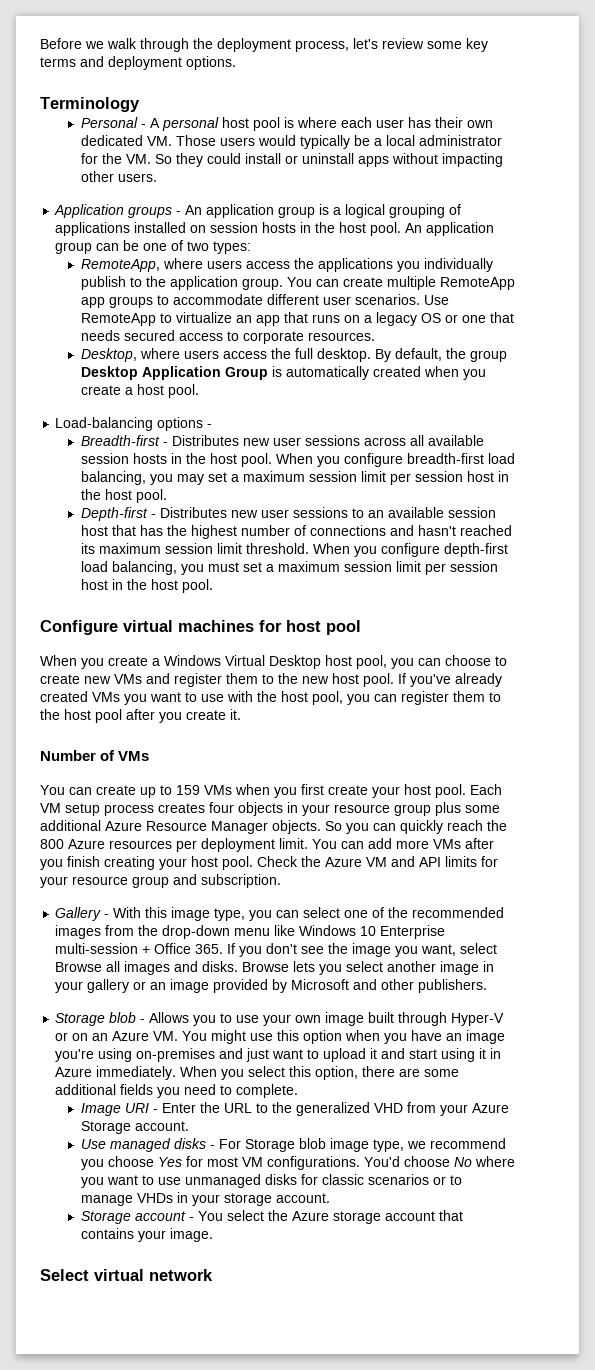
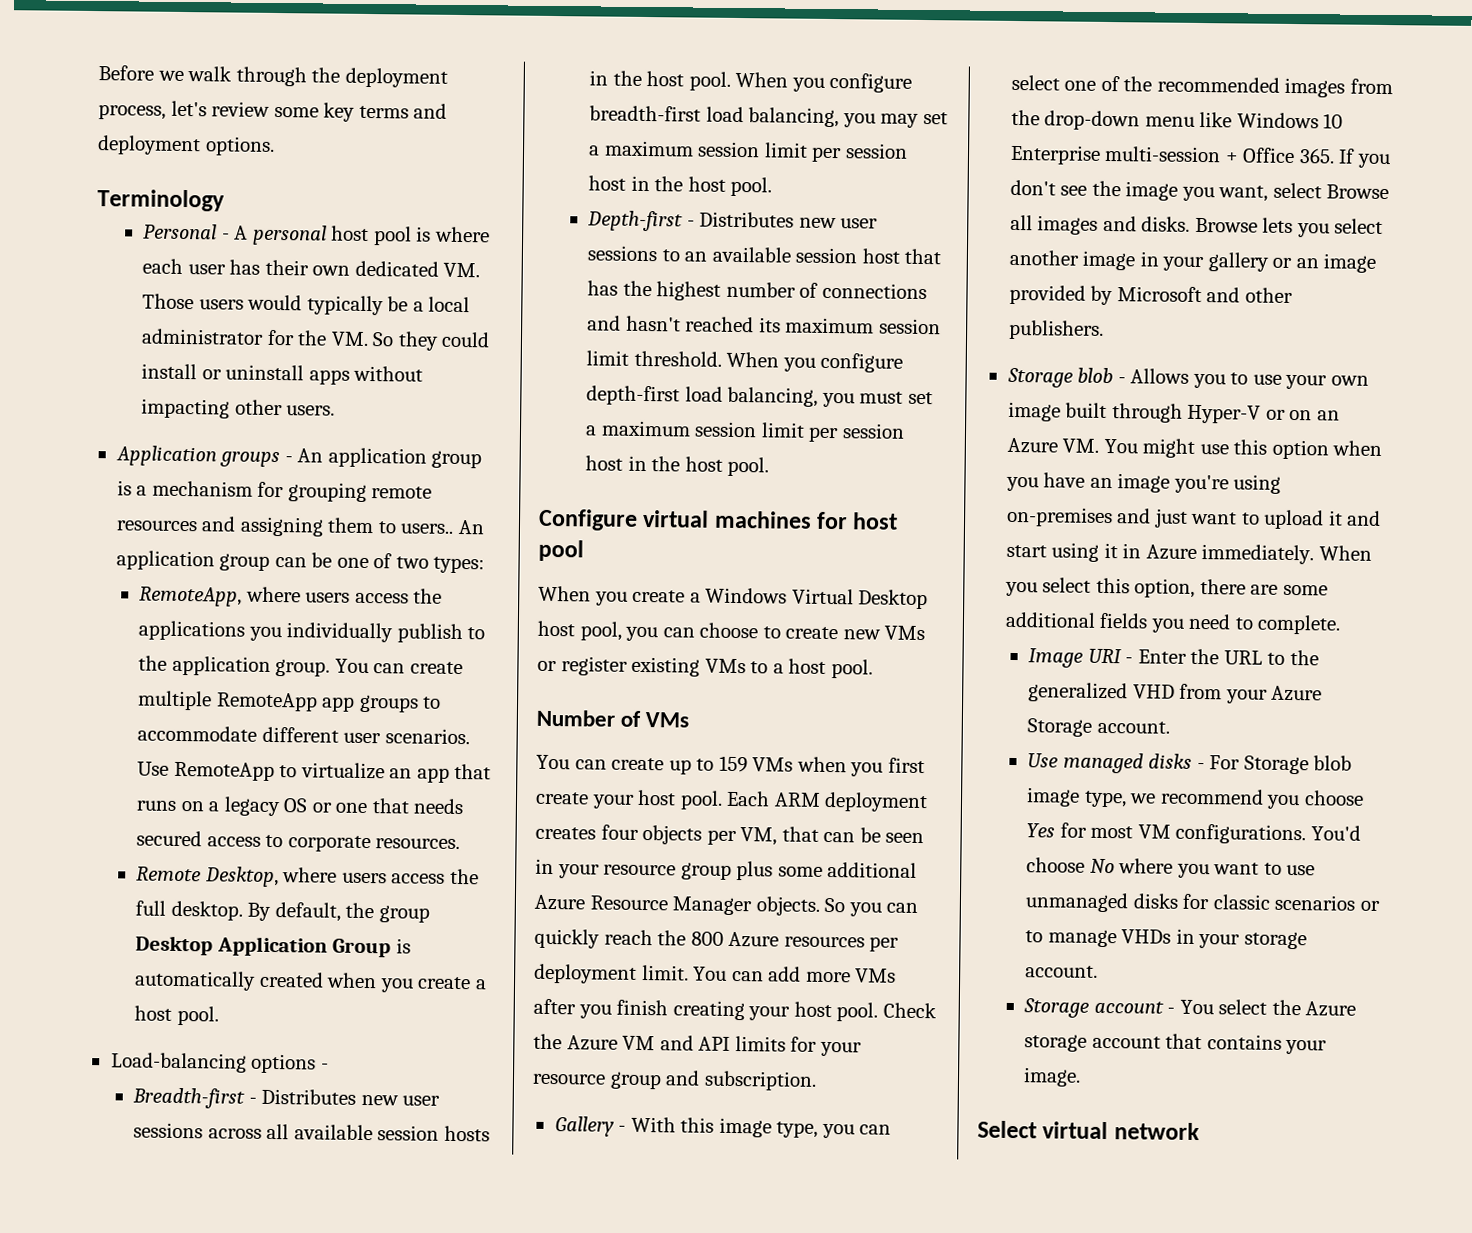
- Application groups - An application group is a logical grouping of applications installed on session hosts in the host pool.
+ Application groups - An application group is a mechanism for grouping remote resources and assigning them to users..
- Desktop, where users access the full desktop.
+ Remote Desktop, where users access the full desktop.
- When you create a Windows Virtual Desktop host pool, you can choose to create new VMs and register them to the new host pool. If you've already created VMs you want to use with the host pool, you can register them to the host pool after you create it.
+ When you create a Windows Virtual Desktop host pool, you can choose to create new VMs or register existing VMs to a host pool.
- Each VM setup process creates four objects in your resource group plus some additional Azure Resource Manager objects.
+ Each ARM deployment creates four objects per VM, that can be seen in your resource group plus some additional Azure Resource Manager objects.

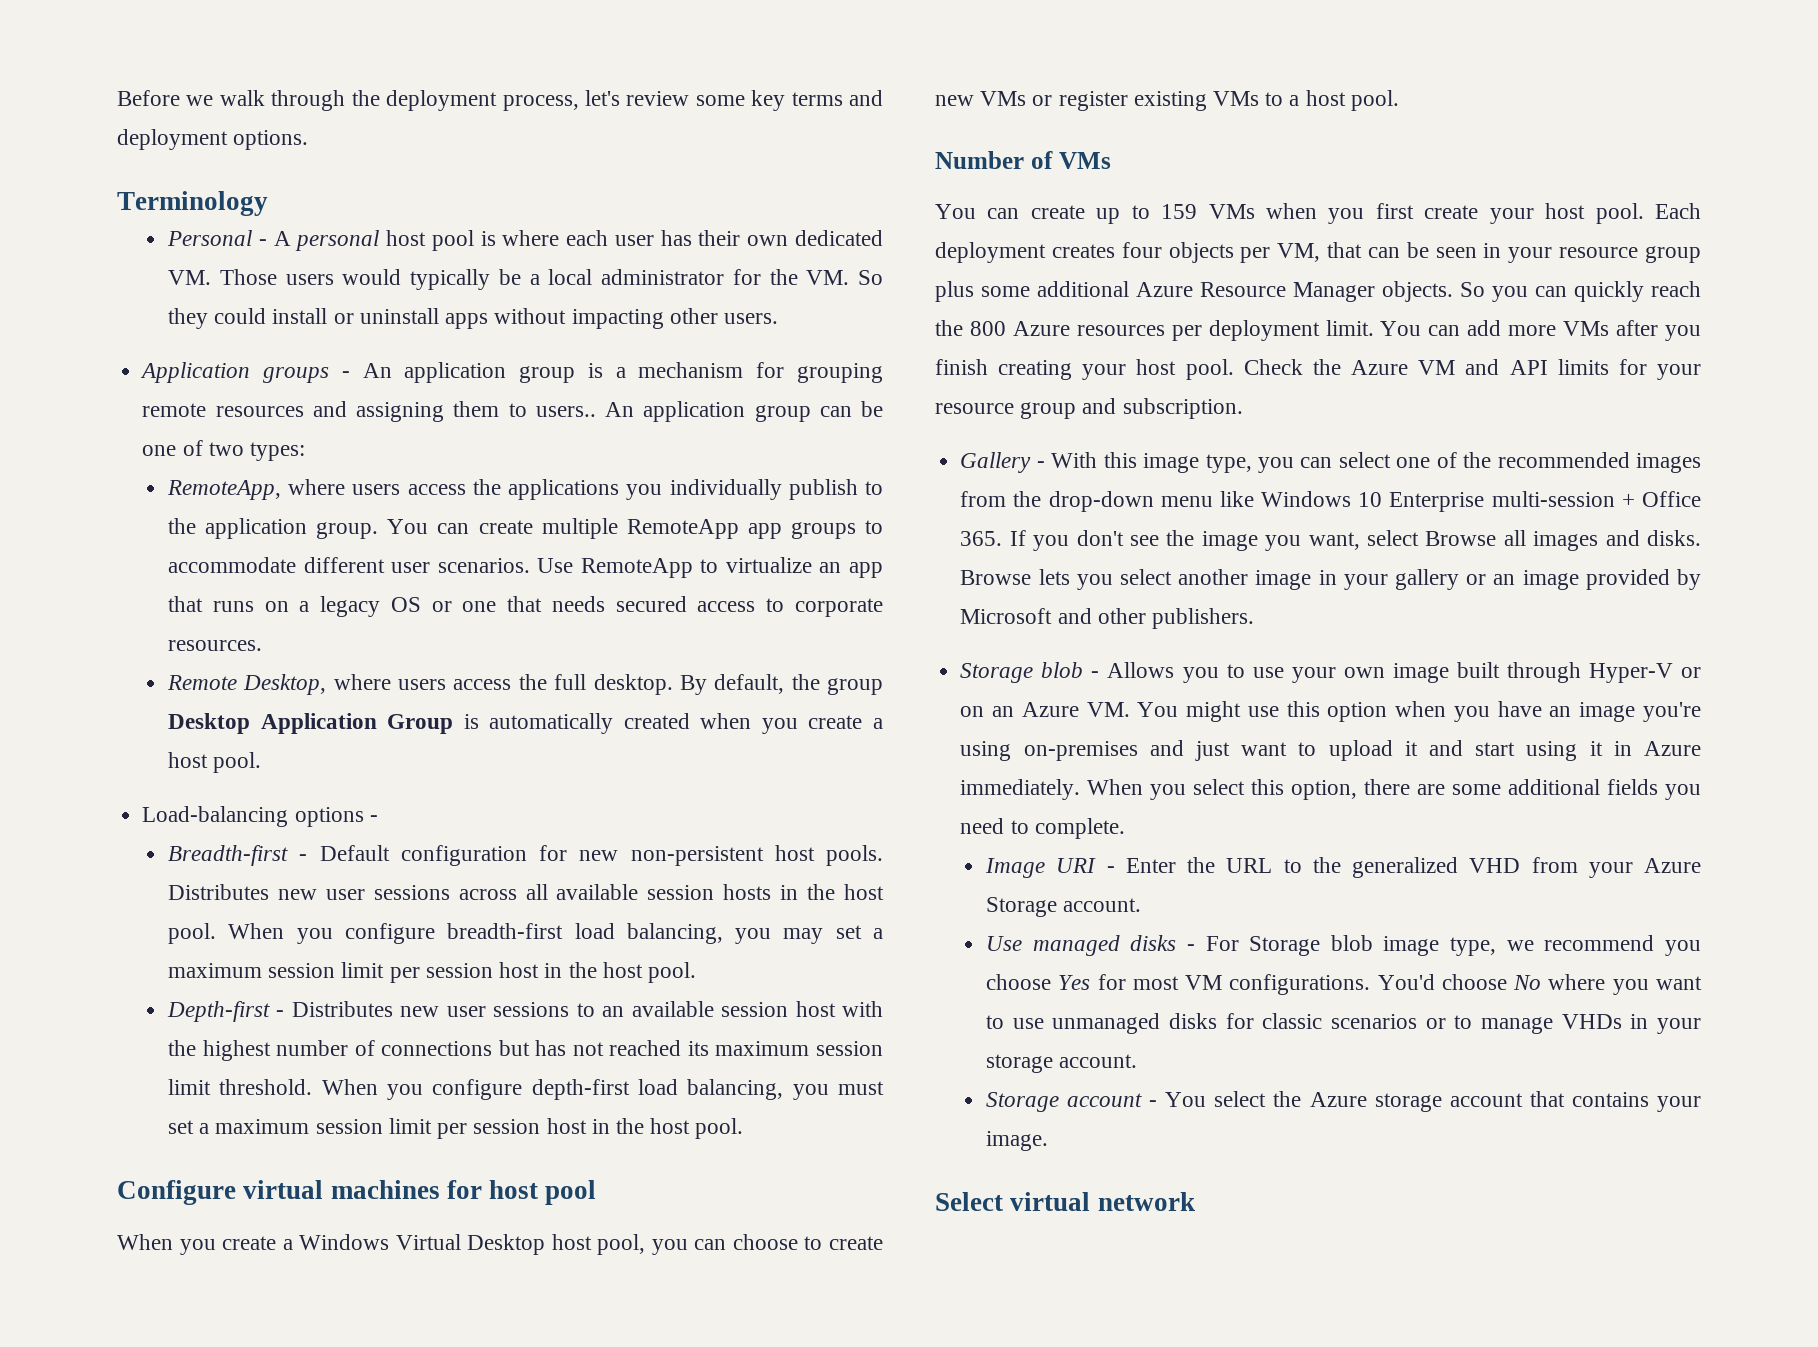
- Breadth-first - Distributes new user sessions across all available session hosts in the host pool.
+ Breadth-first - Default configuration for new non-persistent host pools. Distributes new user sessions across all available session hosts in the host pool.
- Depth-first - Distributes new user sessions to an available session host that has the highest number of connections and hasn't reached its maximum session limit threshold.
+ Depth-first - Distributes new user sessions to an available session host with the highest number of connections but has not reached its maximum session limit threshold.
- Each ARM deployment creates four objects per VM, that can be seen in your resource group plus some additional Azure Resource Manager objects.
+ Each deployment creates four objects per VM, that can be seen in your resource group plus some additional Azure Resource Manager objects.

